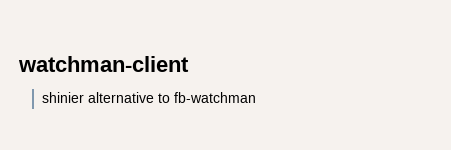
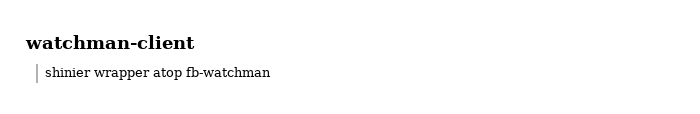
- shinier alternative to fb-watchman
+ shinier wrapper atop fb-watchman

